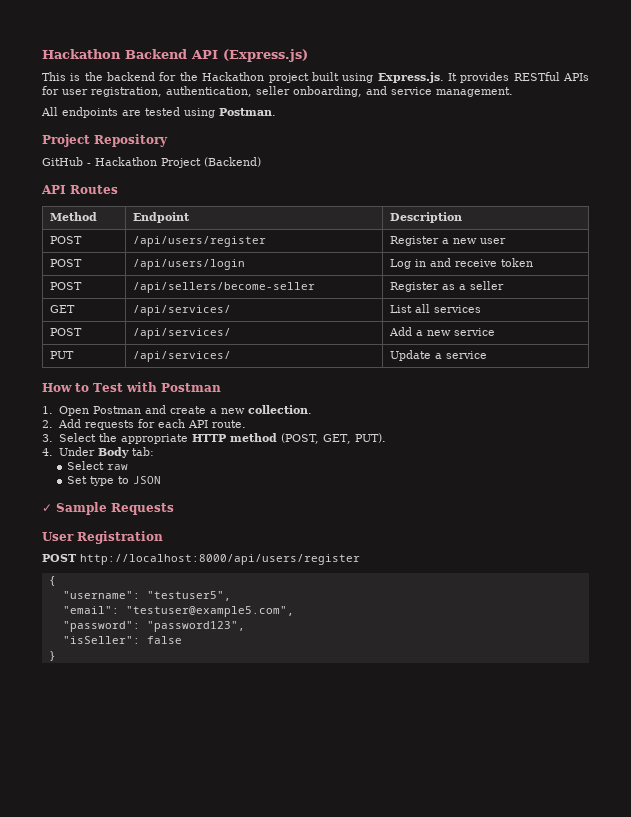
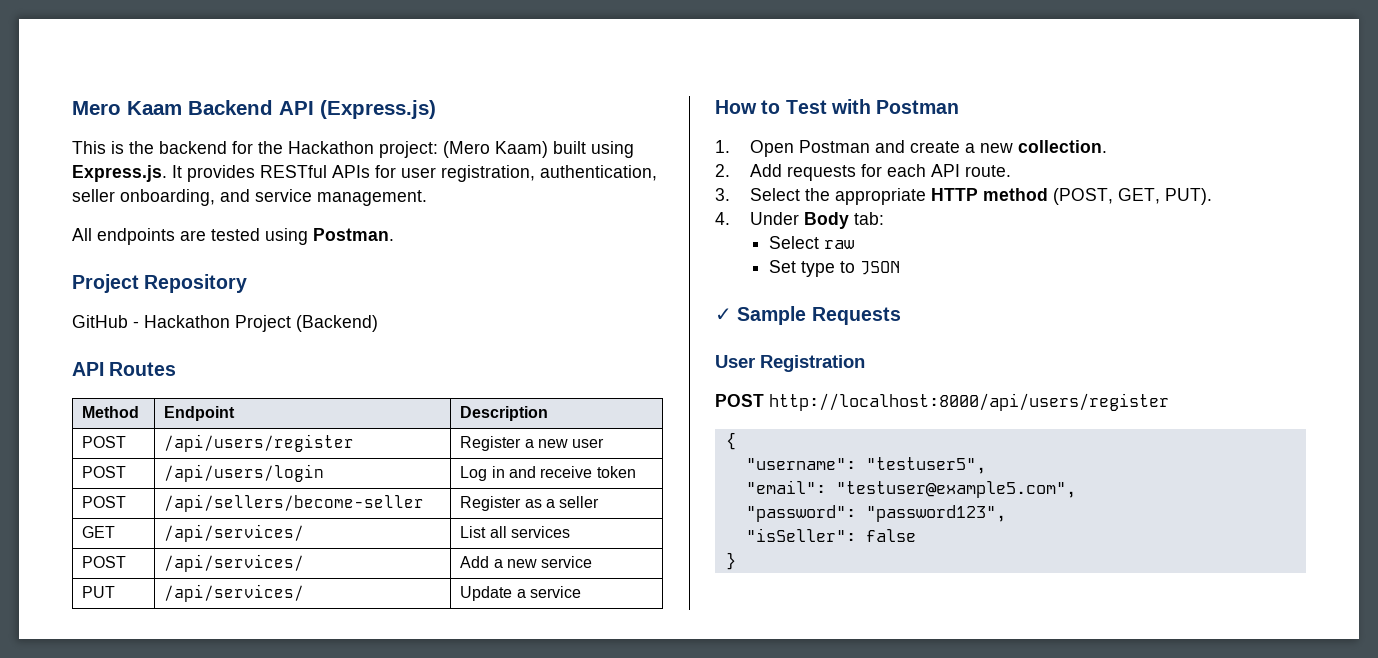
- Hackathon Backend API (Express.js)
+ Mero Kaam Backend API (Express.js)
- This is the backend for the Hackathon project built using Express.js. It provides RESTful APIs for user registration, authentication, seller onboarding, and service management.
+ This is the backend for the Hackathon project: (Mero Kaam) built using Express.js. It provides RESTful APIs for user registration, authentication, seller onboarding, and service management.

